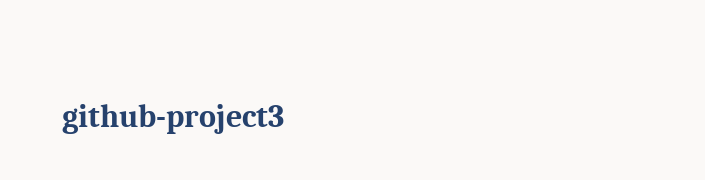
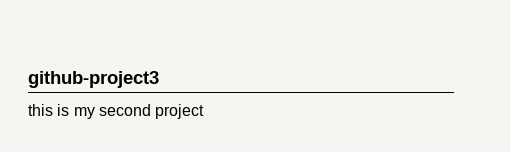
+ this is my second project

